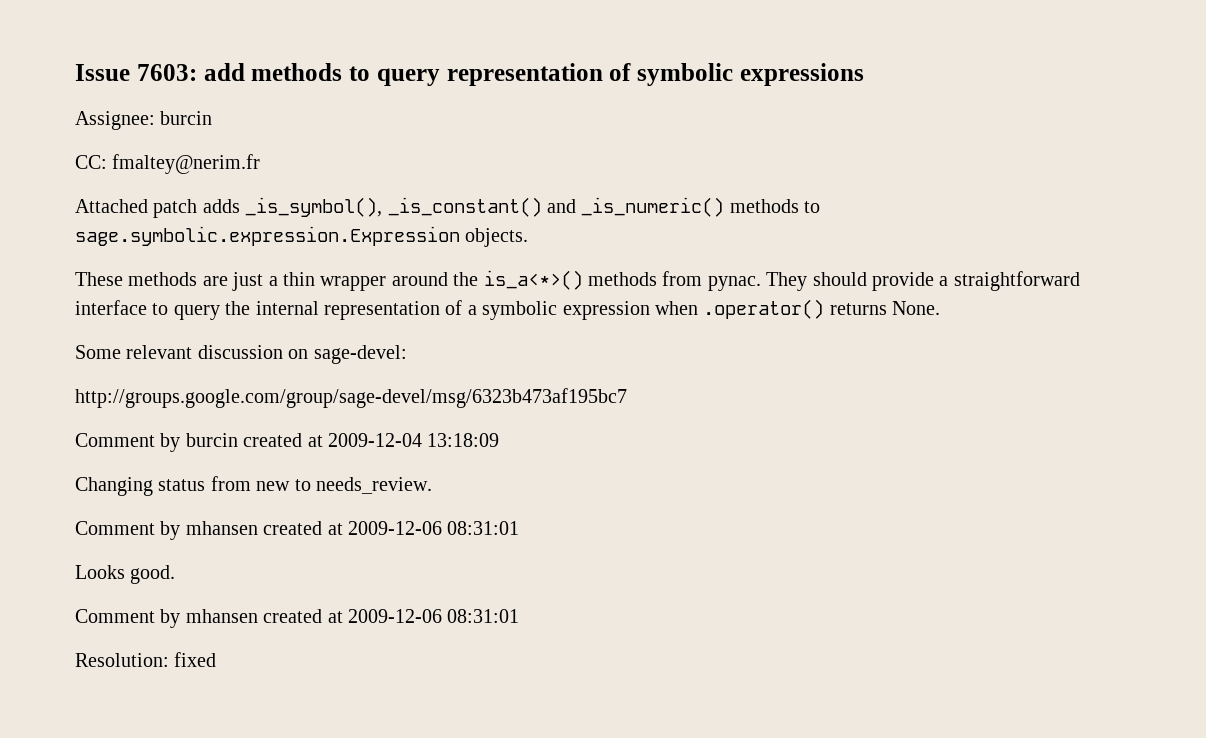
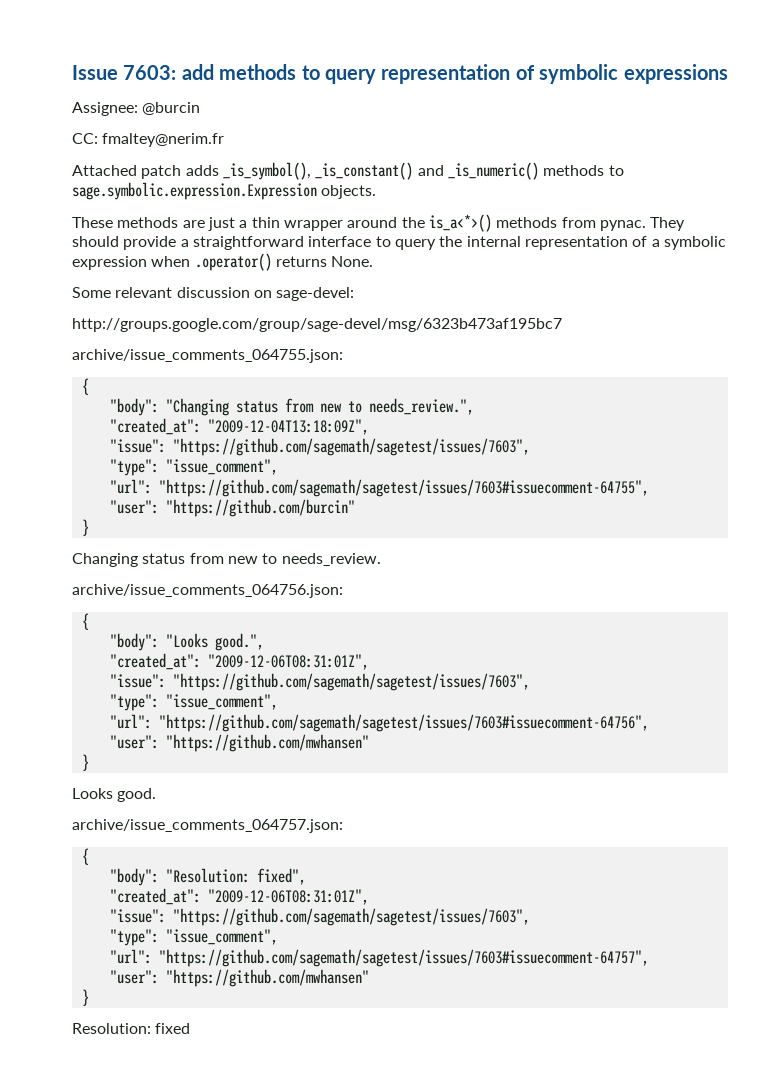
- Assignee: burcin
+ Assignee: @burcin
- Comment by burcin created at 2009-12-04 13:18:09
+ archive/issue_comments_064755.json:
+ {
+ "body": "Changing status from new to needs_review.",
+ "created_at": "2009-12-04T13:18:09Z",
+ "issue": "https://github.com/sagemath/sagetest/issues/7603",
+ "type": "issue_comment",
+ "url": "https://github.com/sagemath/sagetest/issues/7603#issuecomment-64755",
+ "user": "https://github.com/burcin"
+ }
  Changing status from new to needs_review.
- Comment by mhansen created at 2009-12-06 08:31:01
+ archive/issue_comments_064756.json:
+ {
+ "body": "Looks good.",
+ "created_at": "2009-12-06T08:31:01Z",
+ "issue": "https://github.com/sagemath/sagetest/issues/7603",
+ "type": "issue_comment",
+ "url": "https://github.com/sagemath/sagetest/issues/7603#issuecomment-64756",
+ "user": "https://github.com/mwhansen"
+ }
  Looks good.
- Comment by mhansen created at 2009-12-06 08:31:01
+ archive/issue_comments_064757.json:
+ {
+ "body": "Resolution: fixed",
+ "created_at": "2009-12-06T08:31:01Z",
+ "issue": "https://github.com/sagemath/sagetest/issues/7603",
+ "type": "issue_comment",
+ "url": "https://github.com/sagemath/sagetest/issues/7603#issuecomment-64757",
+ "user": "https://github.com/mwhansen"
+ }

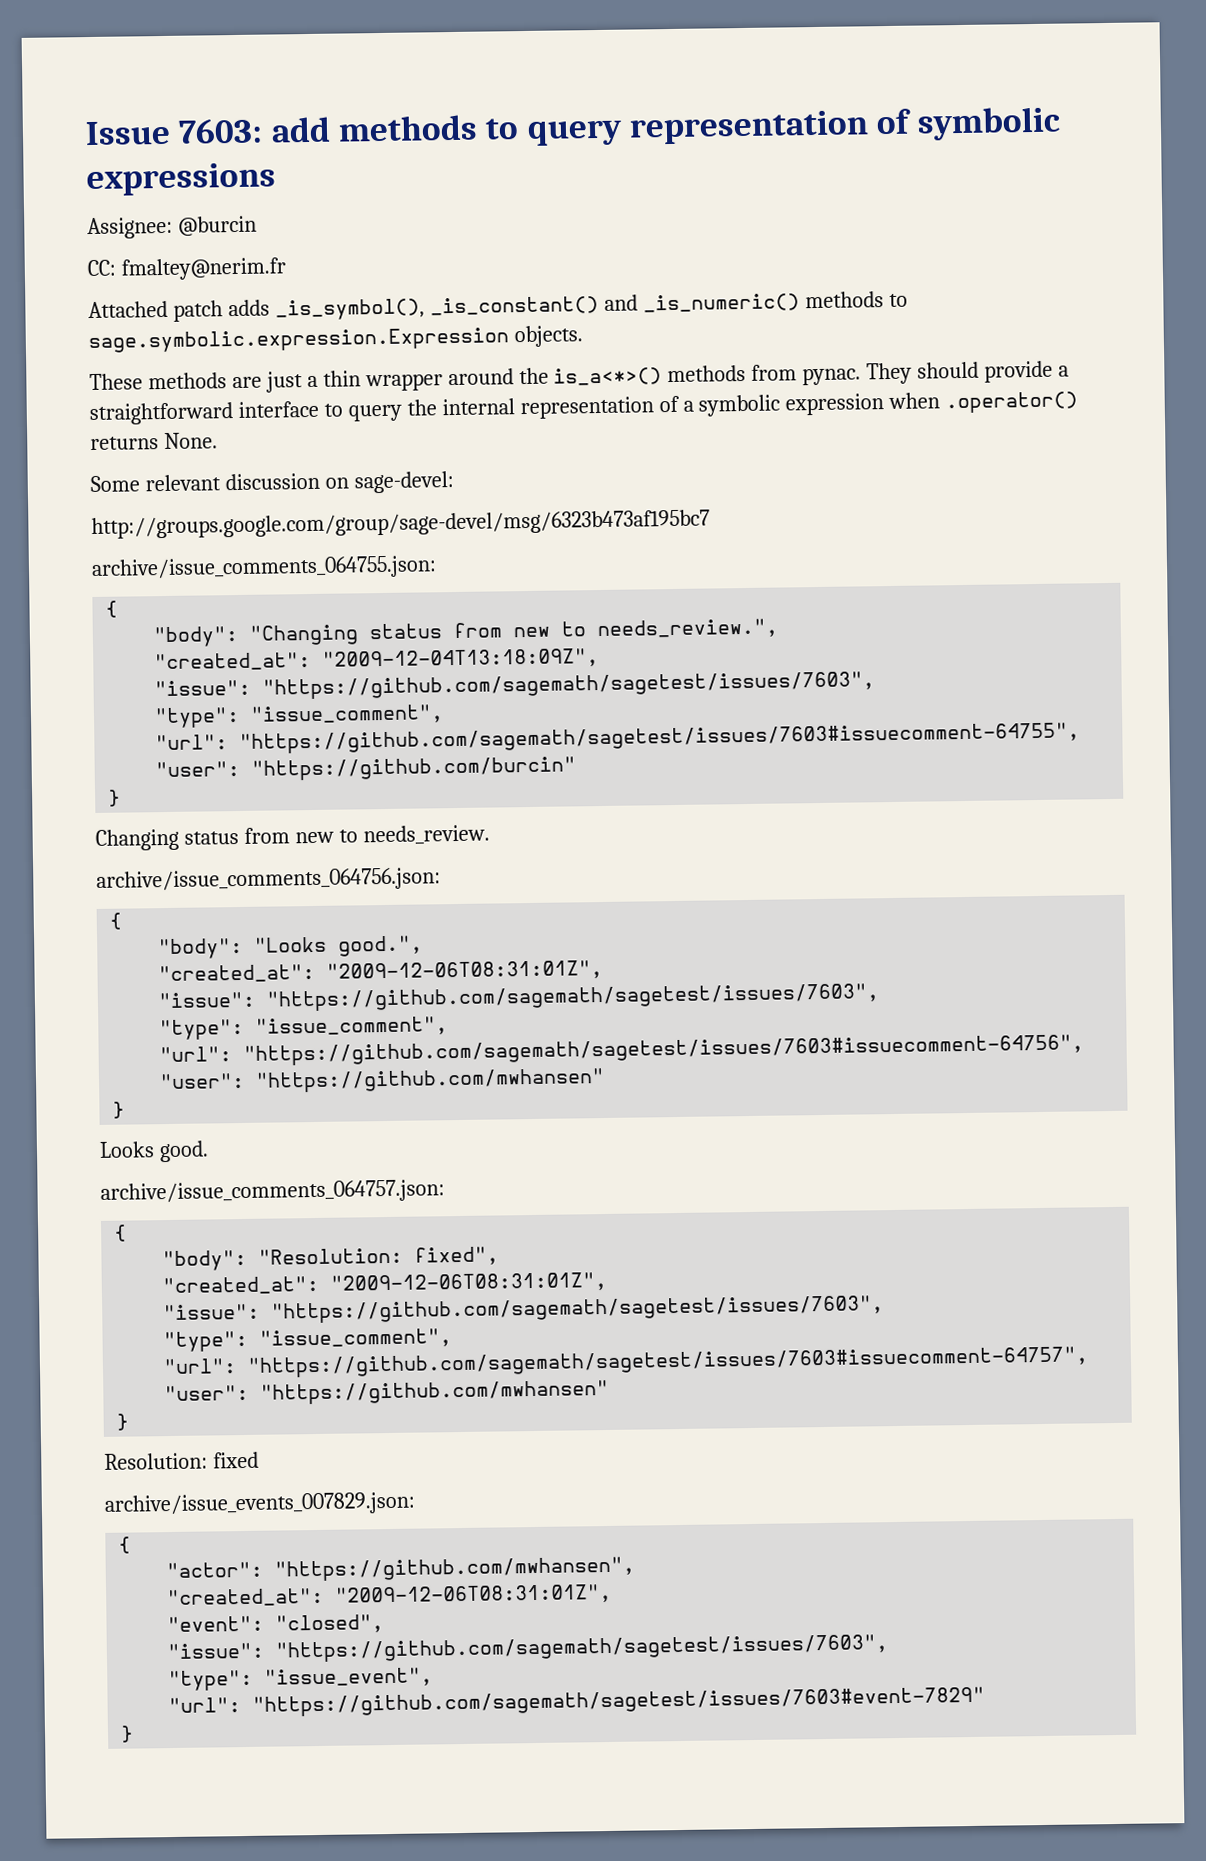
+ archive/issue_events_007829.json:
+ {
+ "actor": "https://github.com/mwhansen",
+ "created_at": "2009-12-06T08:31:01Z",
+ "event": "closed",
+ "issue": "https://github.com/sagemath/sagetest/issues/7603",
+ "type": "issue_event",
+ "url": "https://github.com/sagemath/sagetest/issues/7603#event-7829"
+ }

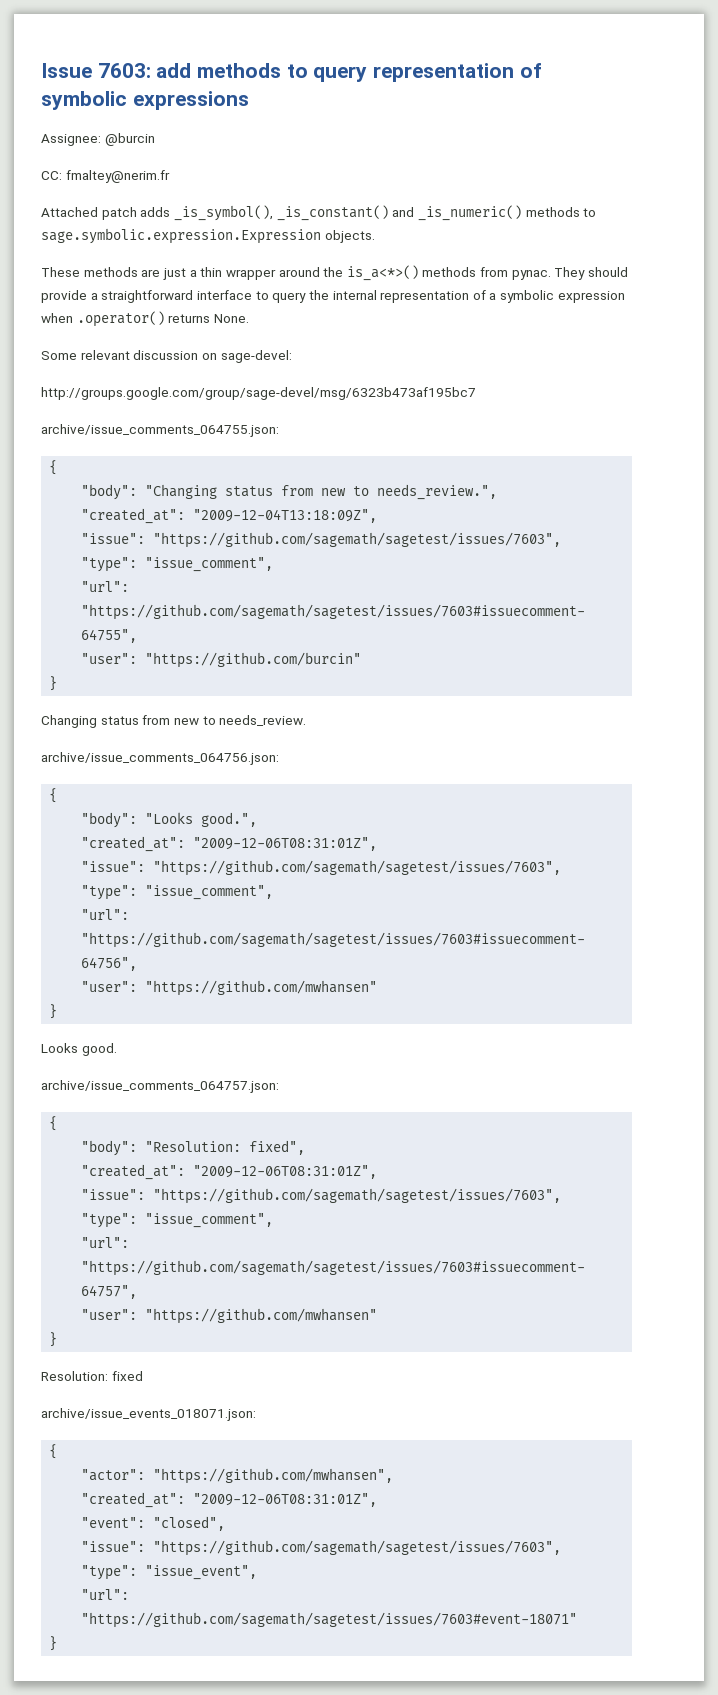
- archive/issue_events_007829.json:
+ archive/issue_events_018071.json:
- "url": "https://github.com/sagemath/sagetest/issues/7603#event-7829"
+ "url": "https://github.com/sagemath/sagetest/issues/7603#event-18071"

